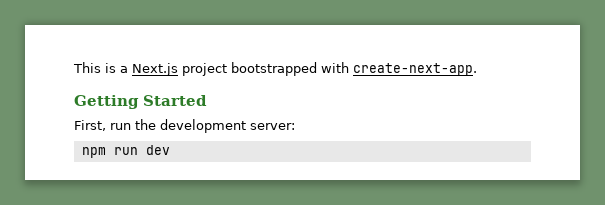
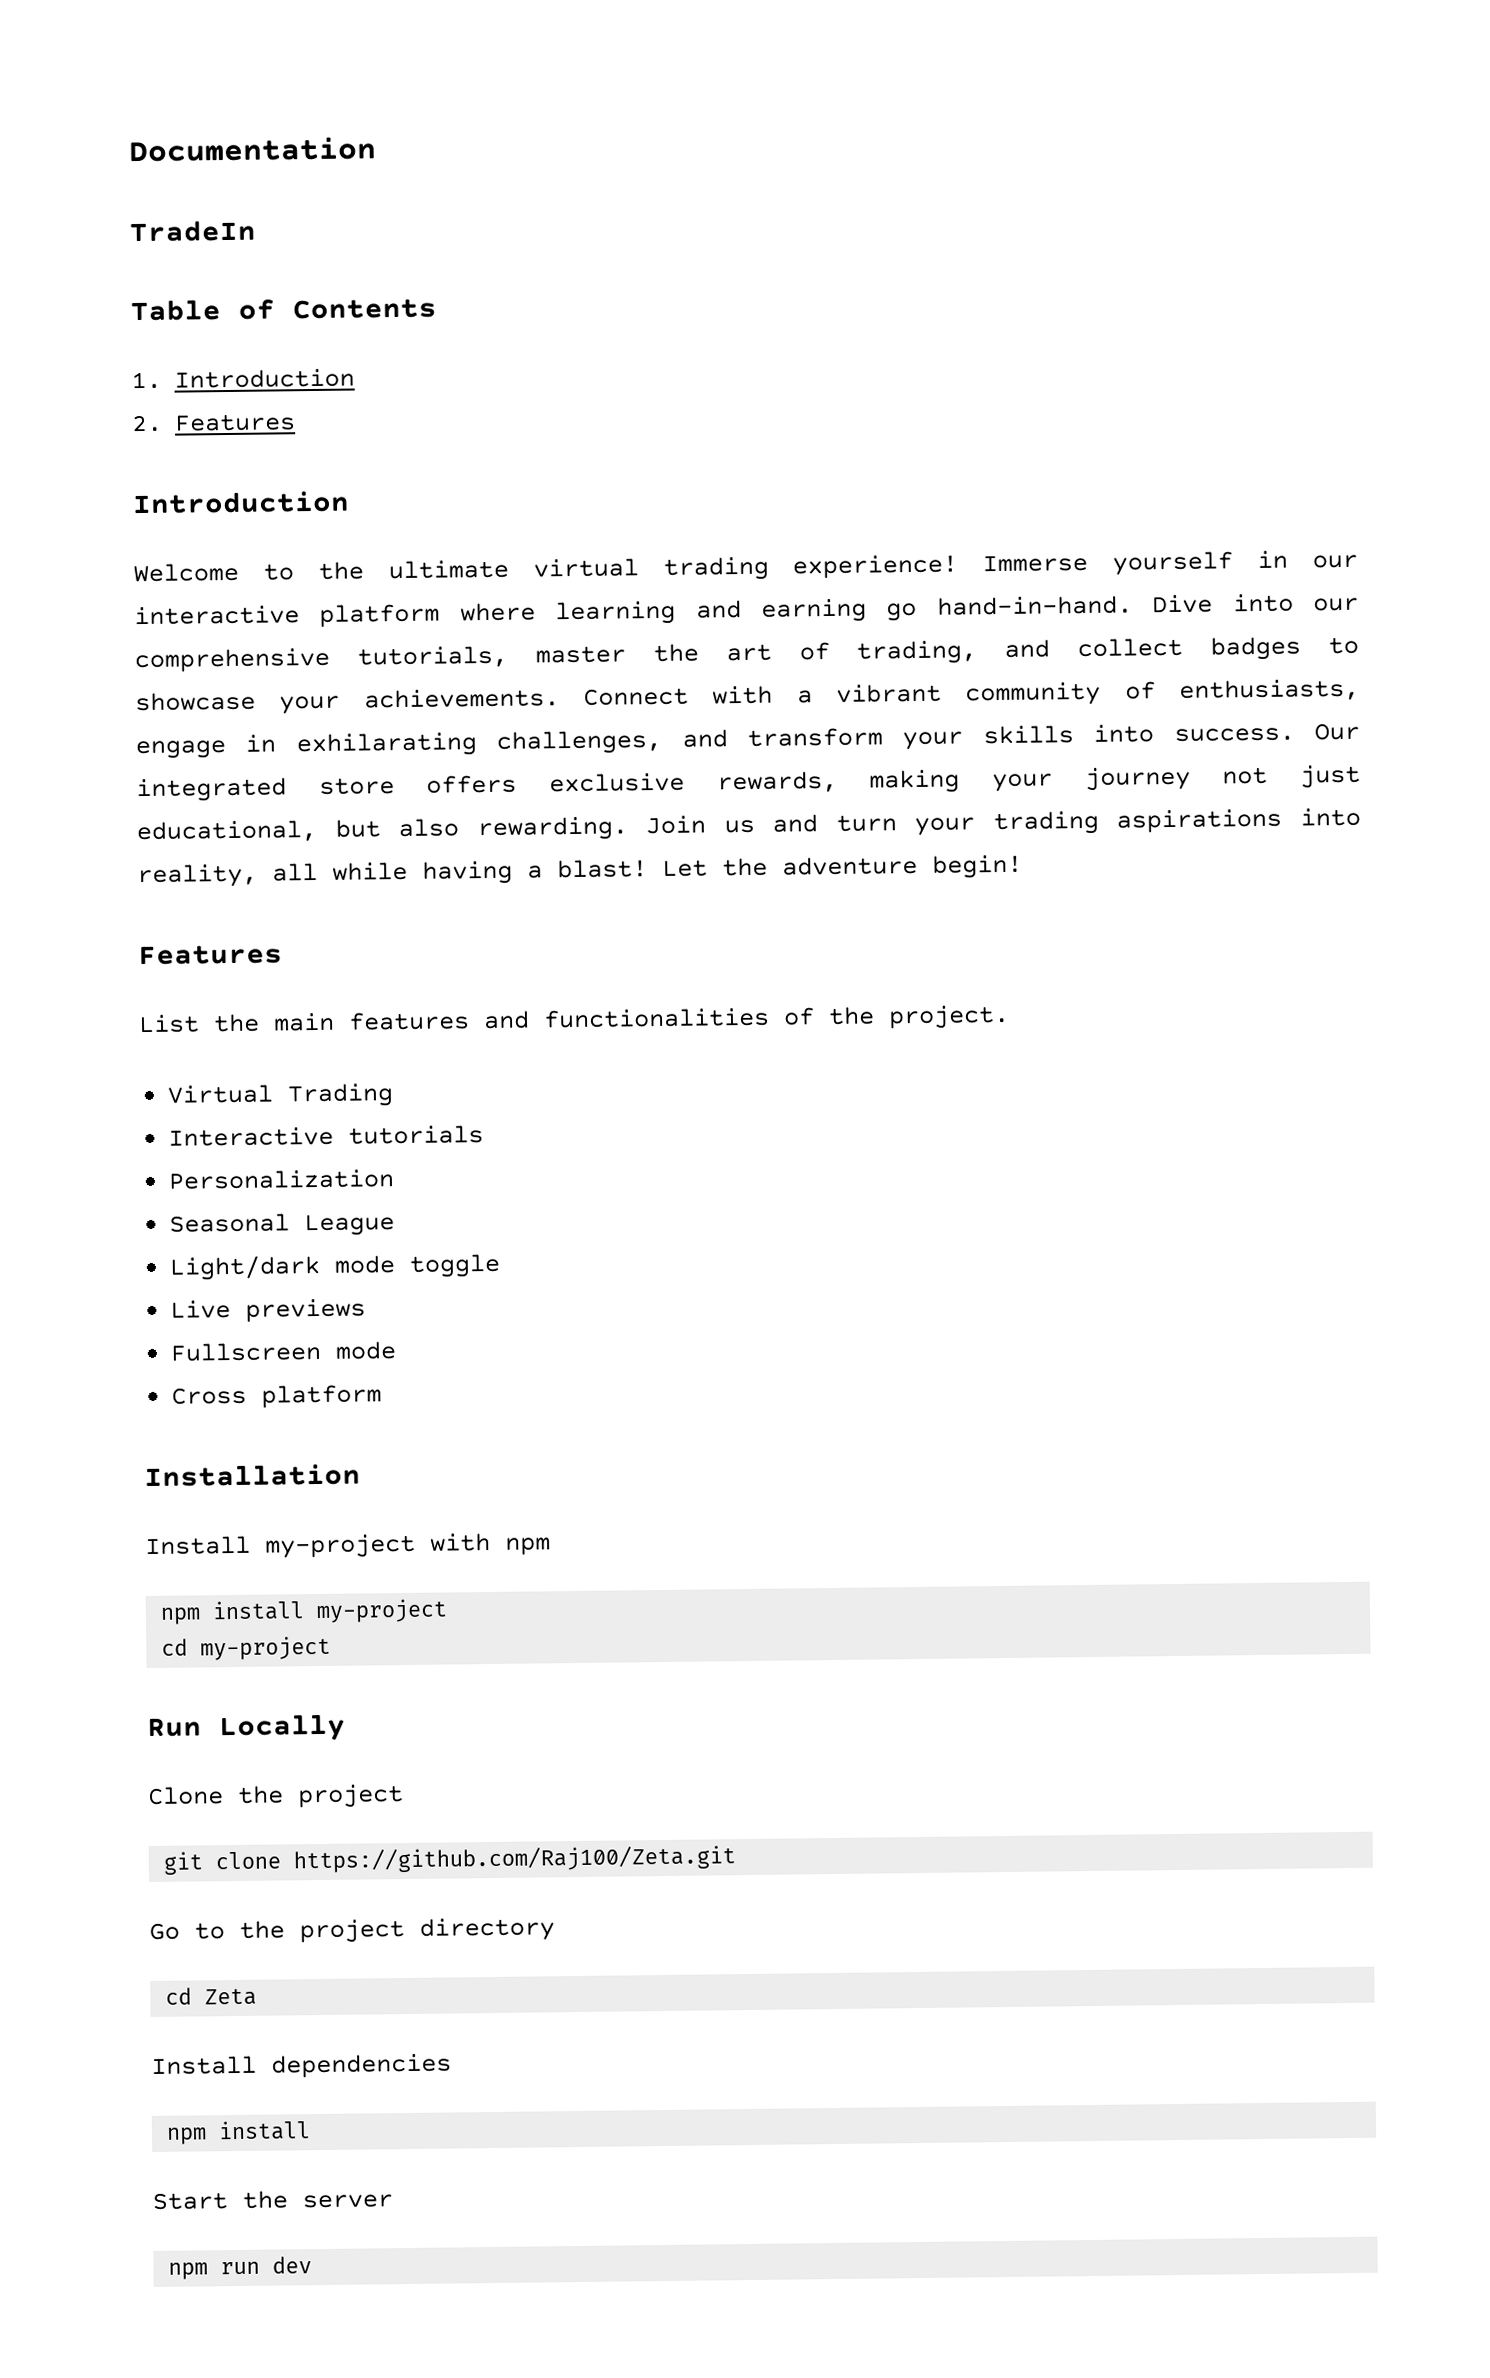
- This is a Next.js project bootstrapped with create-next-app.
- Getting Started
- First, run the development server:
+ Documentation
+ TradeIn
+ Table of Contents
+ 1. Introduction
+ 2. Features
+ Introduction
+ Welcome to the ultimate virtual trading experience! Immerse yourself in our interactive platform where learning and earning go hand-in-hand. Dive into our comprehensive tutorials, master the art of trading, and collect badges to showcase your achievements. Connect with a vibrant community of enthusiasts, engage in exhilarating challenges, and transform your skills into success. Our integrated store offers exclusive rewards, making your journey not just educational, but also rewarding. Join us and turn your trading aspirations into reality, all while having a blast! Let the adventure begin!
+ Features
+ List the main features and functionalities of the project.
+ Virtual Trading
+ Interactive tutorials
+ Personalization
+ Seasonal League
+ Light/dark mode toggle
+ Live previews
+ Fullscreen mode
+ Cross platform
+ Installation
+ Install my-project with npm
+ npm install my-project
+ cd my-project
+ Run Locally
+ Clone the project
+ git clone https://github.com/Raj100/Zeta.git
+ Go to the project directory
+ cd Zeta
+ Install dependencies
+ npm install
+ Start the server

